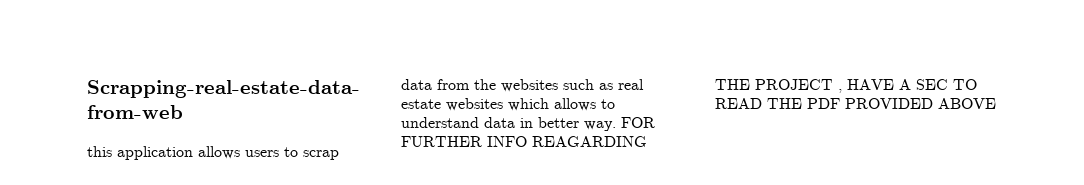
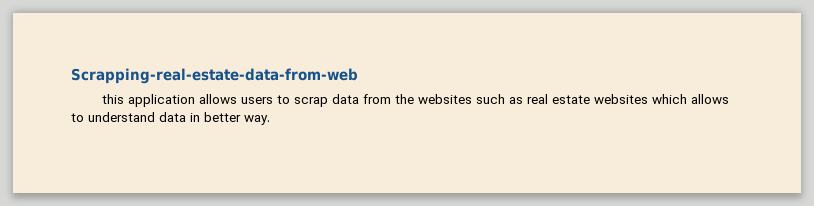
- FOR FURTHER INFO REAGARDING THE PROJECT , HAVE A SEC TO READ THE PDF PROVIDED ABOVE

